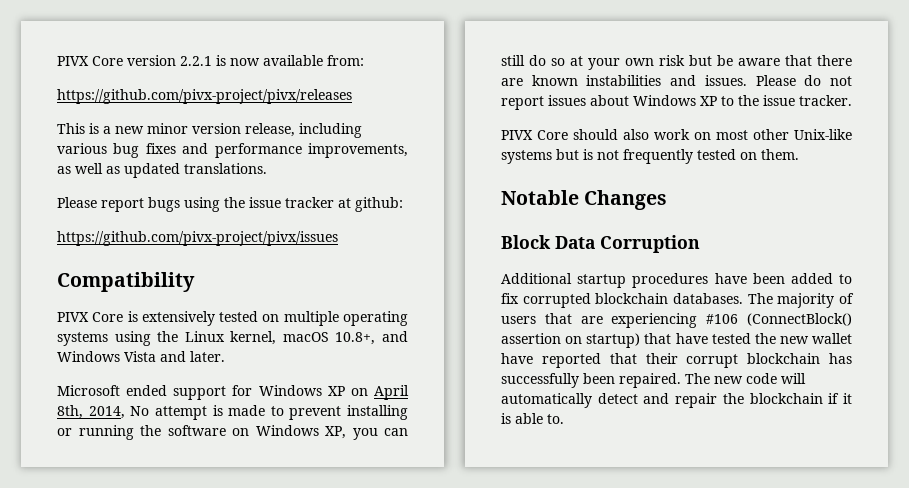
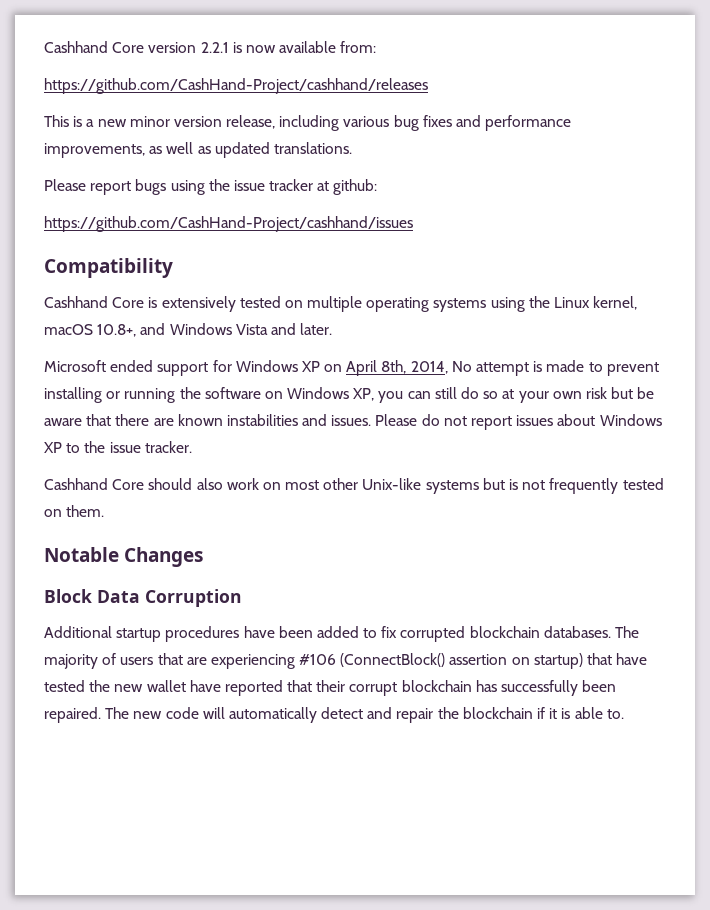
- PIVX Core version 2.2.1 is now available from:
+ Cashhand Core version 2.2.1 is now available from:
- https://github.com/pivx-project/pivx/releases
+ https://github.com/CashHand-Project/cashhand/releases
- https://github.com/pivx-project/pivx/issues
+ https://github.com/CashHand-Project/cashhand/issues
- PIVX Core is extensively tested on multiple operating systems using the Linux kernel, macOS 10.8+, and Windows Vista and later.
+ Cashhand Core is extensively tested on multiple operating systems using the Linux kernel, macOS 10.8+, and Windows Vista and later.
- PIVX Core should also work on most other Unix-like systems but is not frequently tested on them.
+ Cashhand Core should also work on most other Unix-like systems but is not frequently tested on them.

